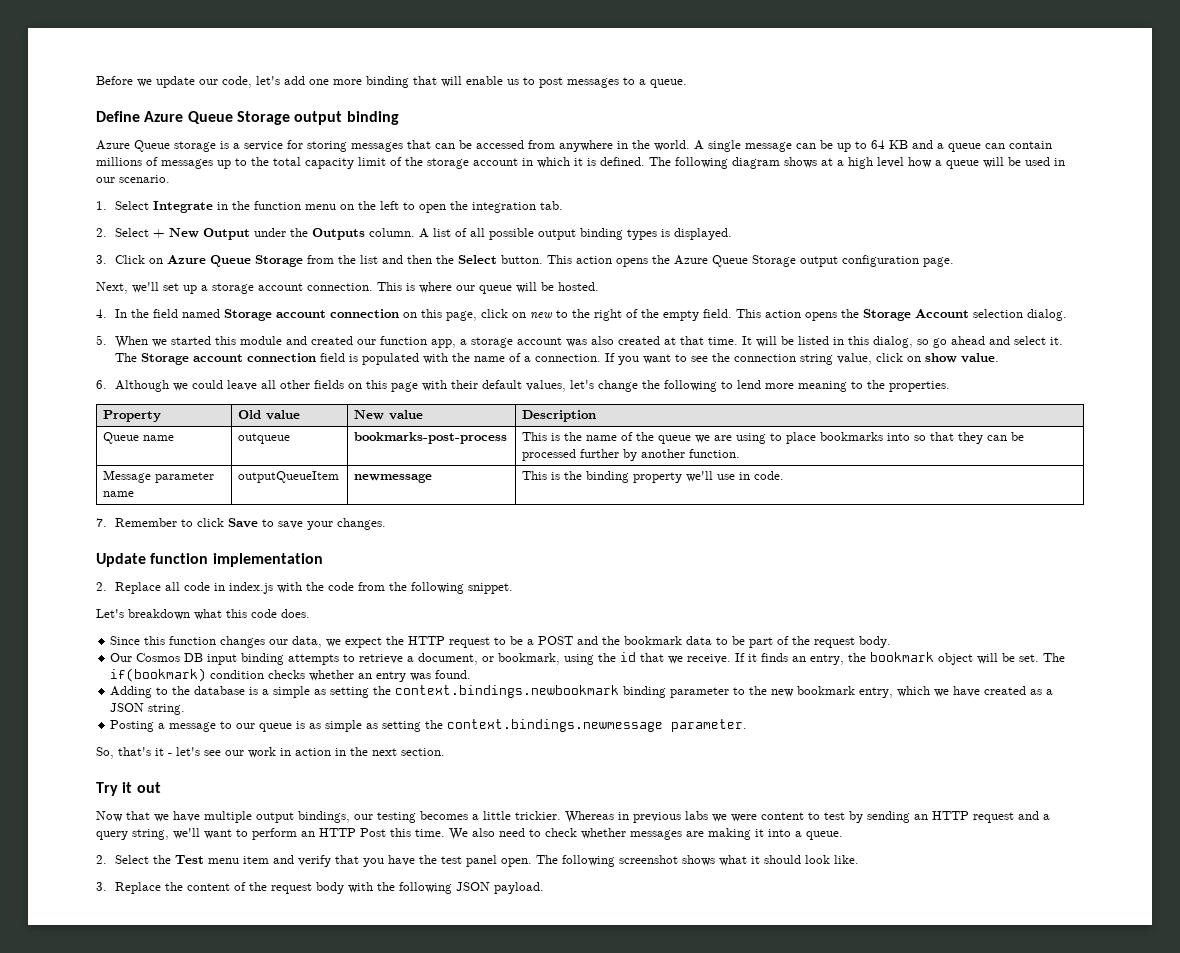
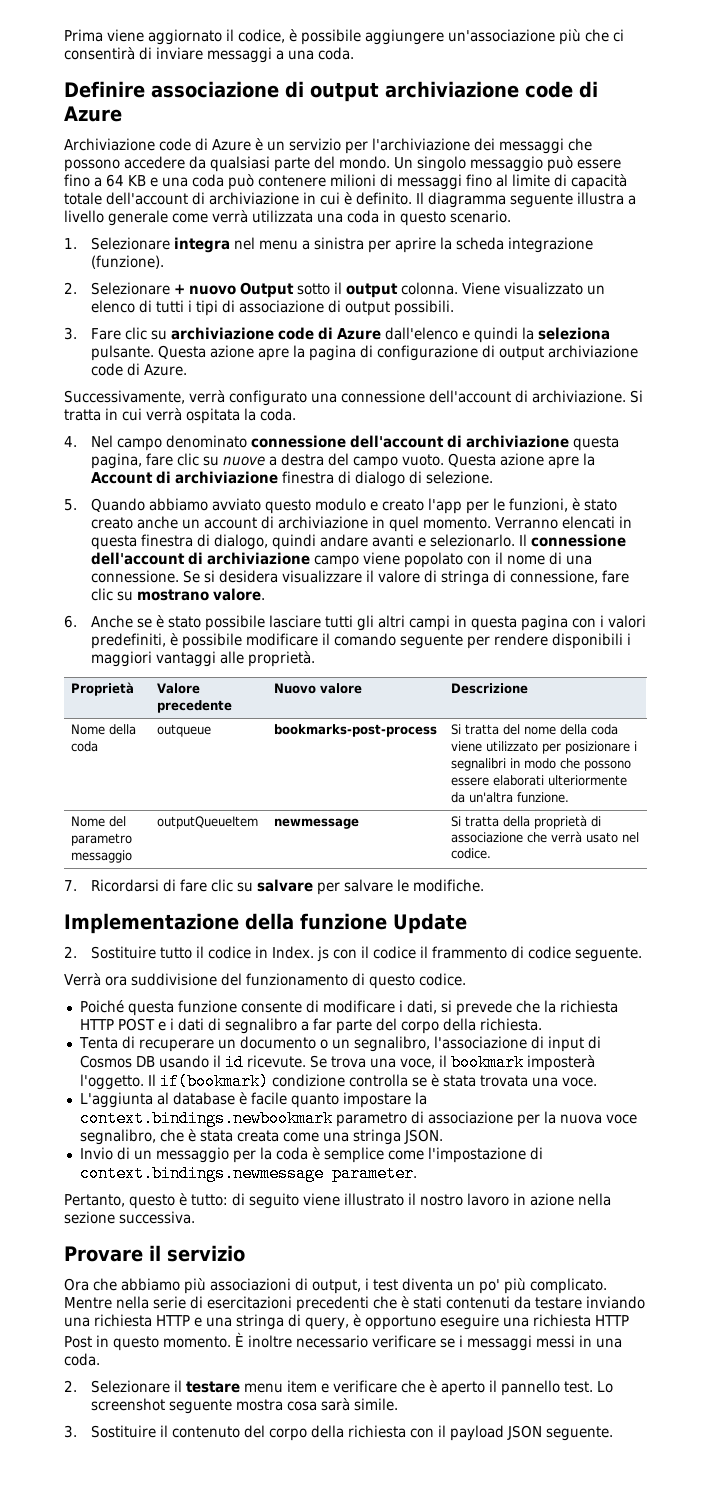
- Before we update our code, let's add one more binding that will enable us to post messages to a queue.
- Define Azure Queue Storage output binding
- Azure Queue storage is a service for storing messages that can be accessed from anywhere in the world. A single message can be up to 64 KB and a queue can contain millions of messages up to the total capacity limit of the storage account in which it is defined. The following diagram shows at a high level how a queue will be used in our scenario.
- 1. Select Integrate in the function menu on the left to open the integration tab.
- 2. Select + New Output under the Outputs column. A list of all possible output binding types is displayed.
- 3. Click on Azure Queue Storage from the list and then the Select button. This action opens the Azure Queue Storage output configuration page.
- Next, we'll set up a storage account connection. This is where our queue will be hosted.
- 4. In the field named Storage account connection on this page, click on new to the right of the empty field. This action opens the Storage Account selection dialog.
- 5. When we started this module and created our function app, a storage account was also created at that time. It will be listed in this dialog, so go ahead and select it. The Storage account connection field is populated with the name of a connection. If you want to see the connection string value, click on show value.
- 6. Although we could leave all other fields on this page with their default values, let's change the following to lend more meaning to the properties.
- Property | Old value | New value | Description
- Queue name | outqueue | bookmarks-post-process | This is the name of the queue we are using to place bookmarks into so that they can be processed further by another function.
- Message parameter name | outputQueueItem | newmessage | This is the binding property we'll use in code.
- 7. Remember to click Save to save your changes.
- Update function implementation
- 2. Replace all code in index.js with the code from the following snippet.
- Let's breakdown what this code does.
- Since this function changes our data, we expect the HTTP request to be a POST and the bookmark data to be part of the request body.
- Our Cosmos DB input binding attempts to retrieve a document, or bookmark, using the id that we receive. If it finds an entry, the bookmark object will be set. The if(bookmark) condition checks whether an entry was found.
- Adding to the database is a simple as setting the context.bindings.newbookmark binding parameter to the new bookmark entry, which we have created as a JSON string.
- Posting a message to our queue is as simple as setting the context.bindings.newmessage parameter.
- So, that's it - let's see our work in action in the next section.
- Try it out
- Now that we have multiple output bindings, our testing becomes a little trickier. Whereas in previous labs we were content to test by sending an HTTP request and a query string, we'll want to perform an HTTP Post this time. We also need to check whether messages are making it into a queue.
- 2. Select the Test menu item and verify that you have the test panel open. The following screenshot shows what it should look like.
- 3. Replace the content of the request body with the following JSON payload.
+ Prima viene aggiornato il codice, è possibile aggiungere un'associazione più che ci consentirà di inviare messaggi a una coda.
+ Definire associazione di output archiviazione code di Azure
+ Archiviazione code di Azure è un servizio per l'archiviazione dei messaggi che possono accedere da qualsiasi parte del mondo. Un singolo messaggio può essere fino a 64 KB e una coda può contenere milioni di messaggi fino al limite di capacità totale dell'account di archiviazione in cui è definito. Il diagramma seguente illustra a livello generale come verrà utilizzata una coda in questo scenario.
+ 1. Selezionare integra nel menu a sinistra per aprire la scheda integrazione (funzione).
+ 2. Selezionare + nuovo Output sotto il output colonna. Viene visualizzato un elenco di tutti i tipi di associazione di output possibili.
+ 3. Fare clic su archiviazione code di Azure dall'elenco e quindi la seleziona pulsante. Questa azione apre la pagina di configurazione di output archiviazione code di Azure.
+ Successivamente, verrà configurato una connessione dell'account di archiviazione. Si tratta in cui verrà ospitata la coda.
+ 4. Nel campo denominato connessione dell'account di archiviazione questa pagina, fare clic su nuove a destra del campo vuoto. Questa azione apre la Account di archiviazione finestra di dialogo di selezione.
+ 5. Quando abbiamo avviato questo modulo e creato l'app per le funzioni, è stato creato anche un account di archiviazione in quel momento. Verranno elencati in questa finestra di dialogo, quindi andare avanti e selezionarlo. Il connessione dell'account di archiviazione campo viene popolato con il nome di una connessione. Se si desidera visualizzare il valore di stringa di connessione, fare clic su mostrano valore.
+ 6. Anche se è stato possibile lasciare tutti gli altri campi in questa pagina con i valori predefiniti, è possibile modificare il comando seguente per rendere disponibili i maggiori vantaggi alle proprietà.
+ Proprietà | Valore precedente | Nuovo valore | Descrizione
+ Nome della coda | outqueue | bookmarks-post-process | Si tratta del nome della coda viene utilizzato per posizionare i segnalibri in modo che possono essere elaborati ulteriormente da un'altra funzione.
+ Nome del parametro messaggio | outputQueueItem | newmessage | Si tratta della proprietà di associazione che verrà usato nel codice.
+ 7. Ricordarsi di fare clic su salvare per salvare le modifiche.
+ Implementazione della funzione Update
+ 2. Sostituire tutto il codice in Index. js con il codice il frammento di codice seguente.
+ Verrà ora suddivisione del funzionamento di questo codice.
+ Poiché questa funzione consente di modificare i dati, si prevede che la richiesta HTTP POST e i dati di segnalibro a far parte del corpo della richiesta.
+ Tenta di recuperare un documento o un segnalibro, l'associazione di input di Cosmos DB usando il id ricevute. Se trova una voce, il bookmark imposterà l'oggetto. Il if(bookmark) condizione controlla se è stata trovata una voce.
+ L'aggiunta al database è facile quanto impostare la context.bindings.newbookmark parametro di associazione per la nuova voce segnalibro, che è stata creata come una stringa JSON.
+ Invio di un messaggio per la coda è semplice come l'impostazione di context.bindings.newmessage parameter.
+ Pertanto, questo è tutto: di seguito viene illustrato il nostro lavoro in azione nella sezione successiva.
+ Provare il servizio
+ Ora che abbiamo più associazioni di output, i test diventa un po' più complicato. Mentre nella serie di esercitazioni precedenti che è stati contenuti da testare inviando una richiesta HTTP e una stringa di query, è opportuno eseguire una richiesta HTTP Post in questo momento. È inoltre necessario verificare se i messaggi messi in una coda.
+ 2. Selezionare il testare menu item e verificare che è aperto il pannello test. Lo screenshot seguente mostra cosa sarà simile.
+ 3. Sostituire il contenuto del corpo della richiesta con il payload JSON seguente.

